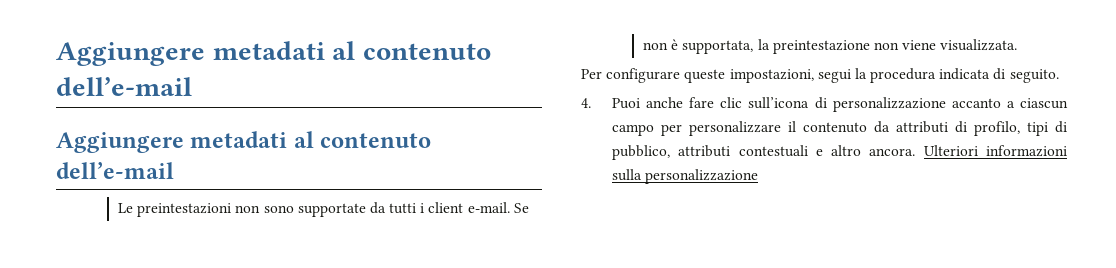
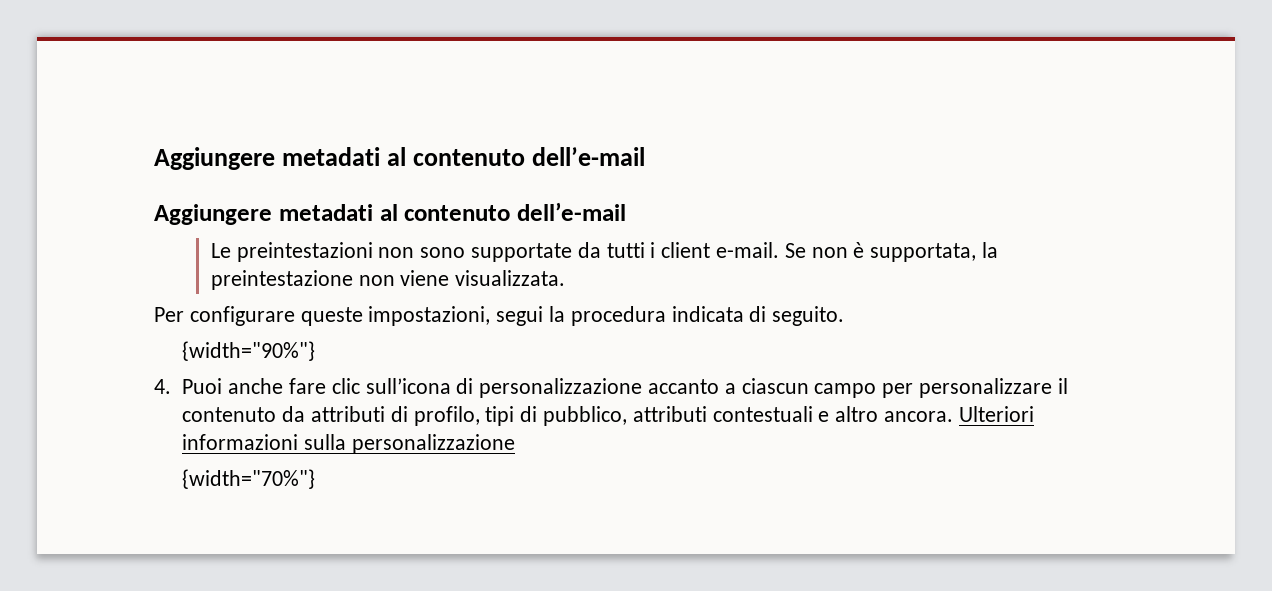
+ {width="90%"}
+ {width="70%"}

